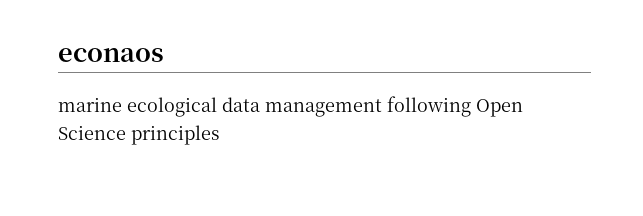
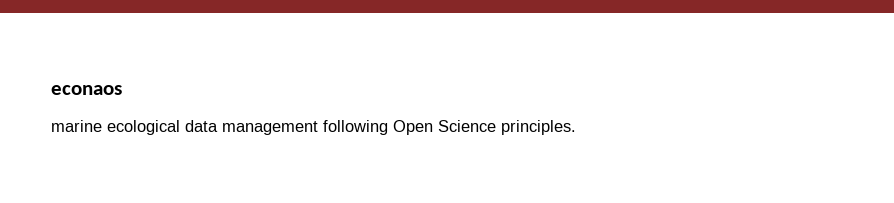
- marine ecological data management following Open Science principles
+ marine ecological data management following Open Science principles.

